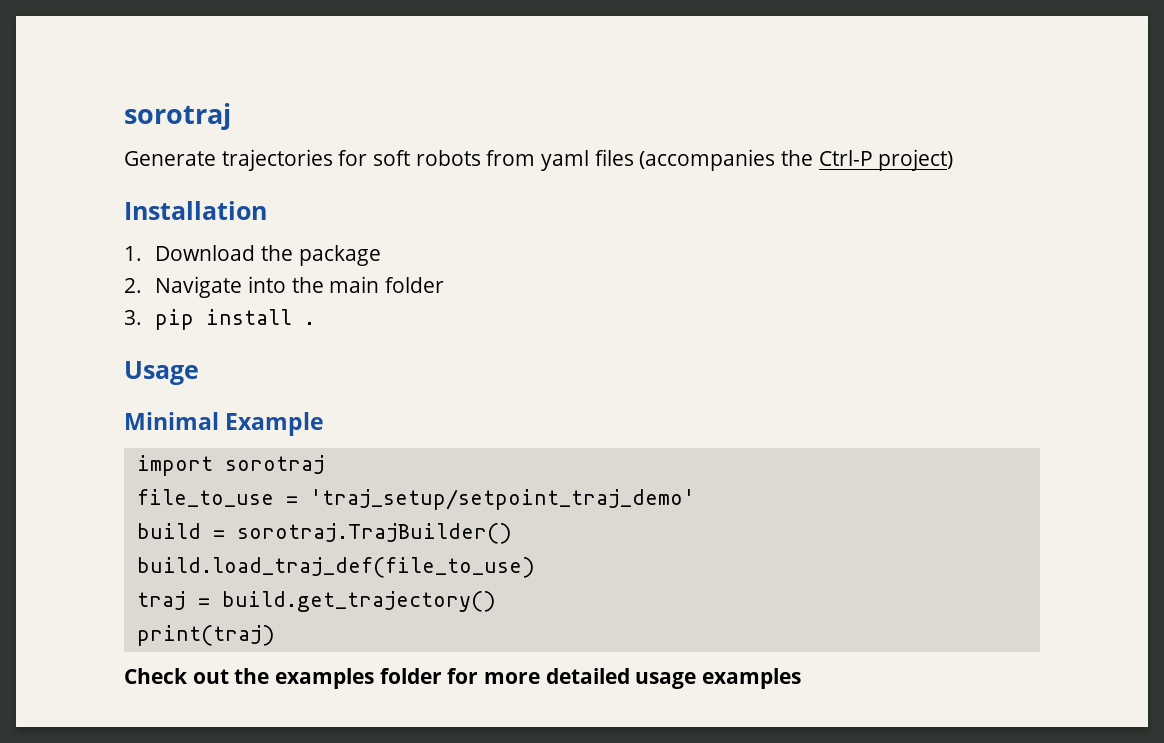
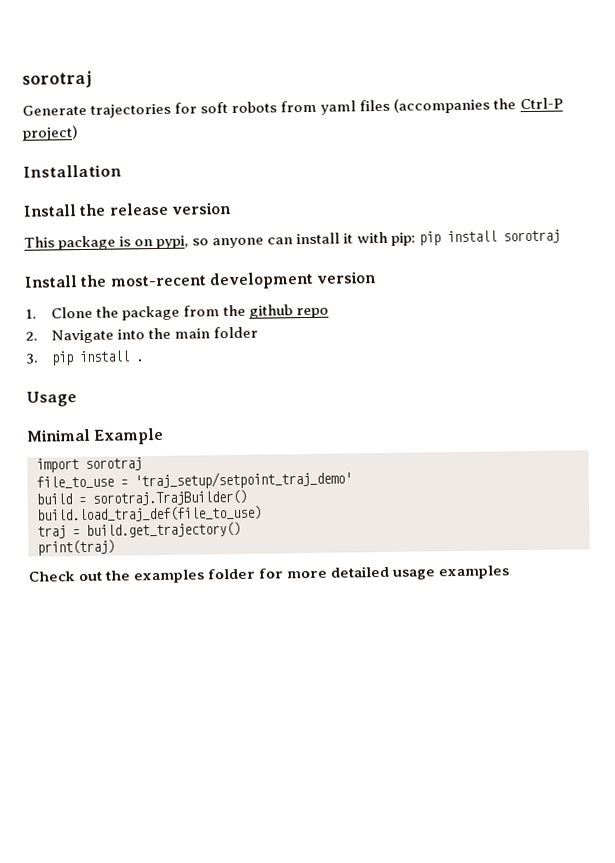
+ Install the release version
+ This package is on pypi, so anyone can install it with pip: pip install sorotraj
+ Install the most-recent development version
- 1. Download the package
+ 1. Clone the package from the github repo

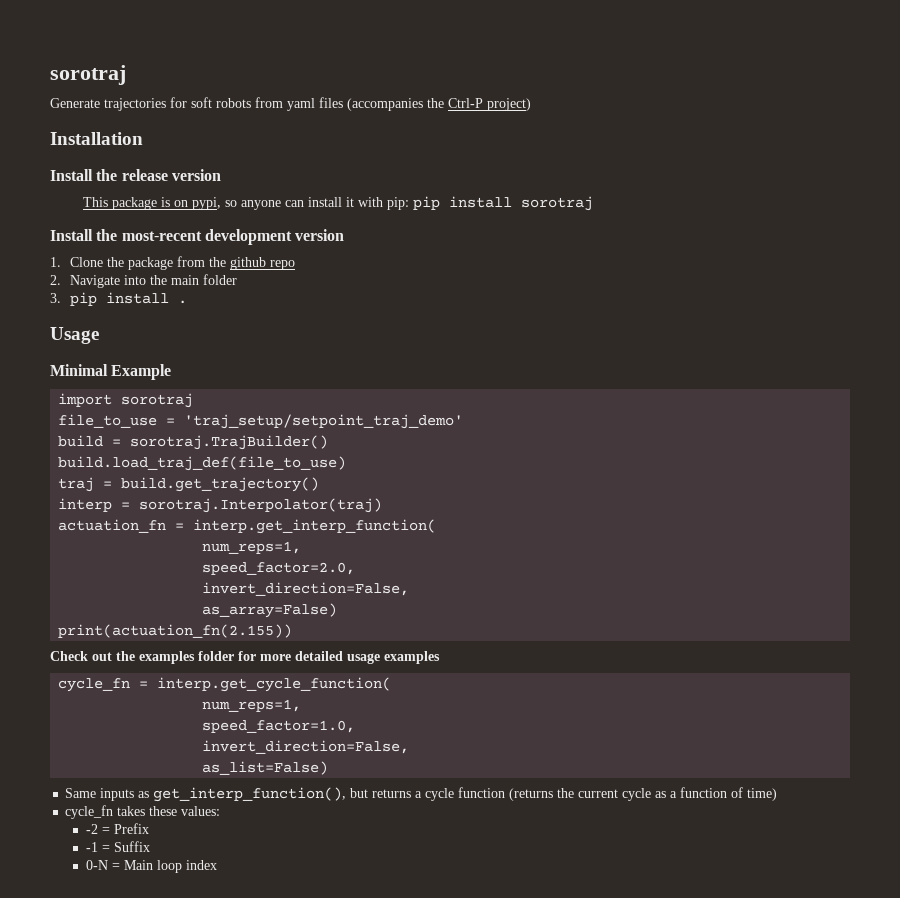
- print(traj)
+ interp = sorotraj.Interpolator(traj)
+ actuation_fn = interp.get_interp_function(
+ num_reps=1,
+ speed_factor=2.0,
+ invert_direction=False,
+ as_array=False)
+ print(actuation_fn(2.155))
+ cycle_fn = interp.get_cycle_function(
+ num_reps=1,
+ speed_factor=1.0,
+ invert_direction=False,
+ as_list=False)
+ Same inputs as get_interp_function(), but returns a cycle function (returns the current cycle as a function of time)
+ cycle_fn takes these values:
+ -2 = Prefix
+ -1 = Suffix
+ 0-N = Main loop index

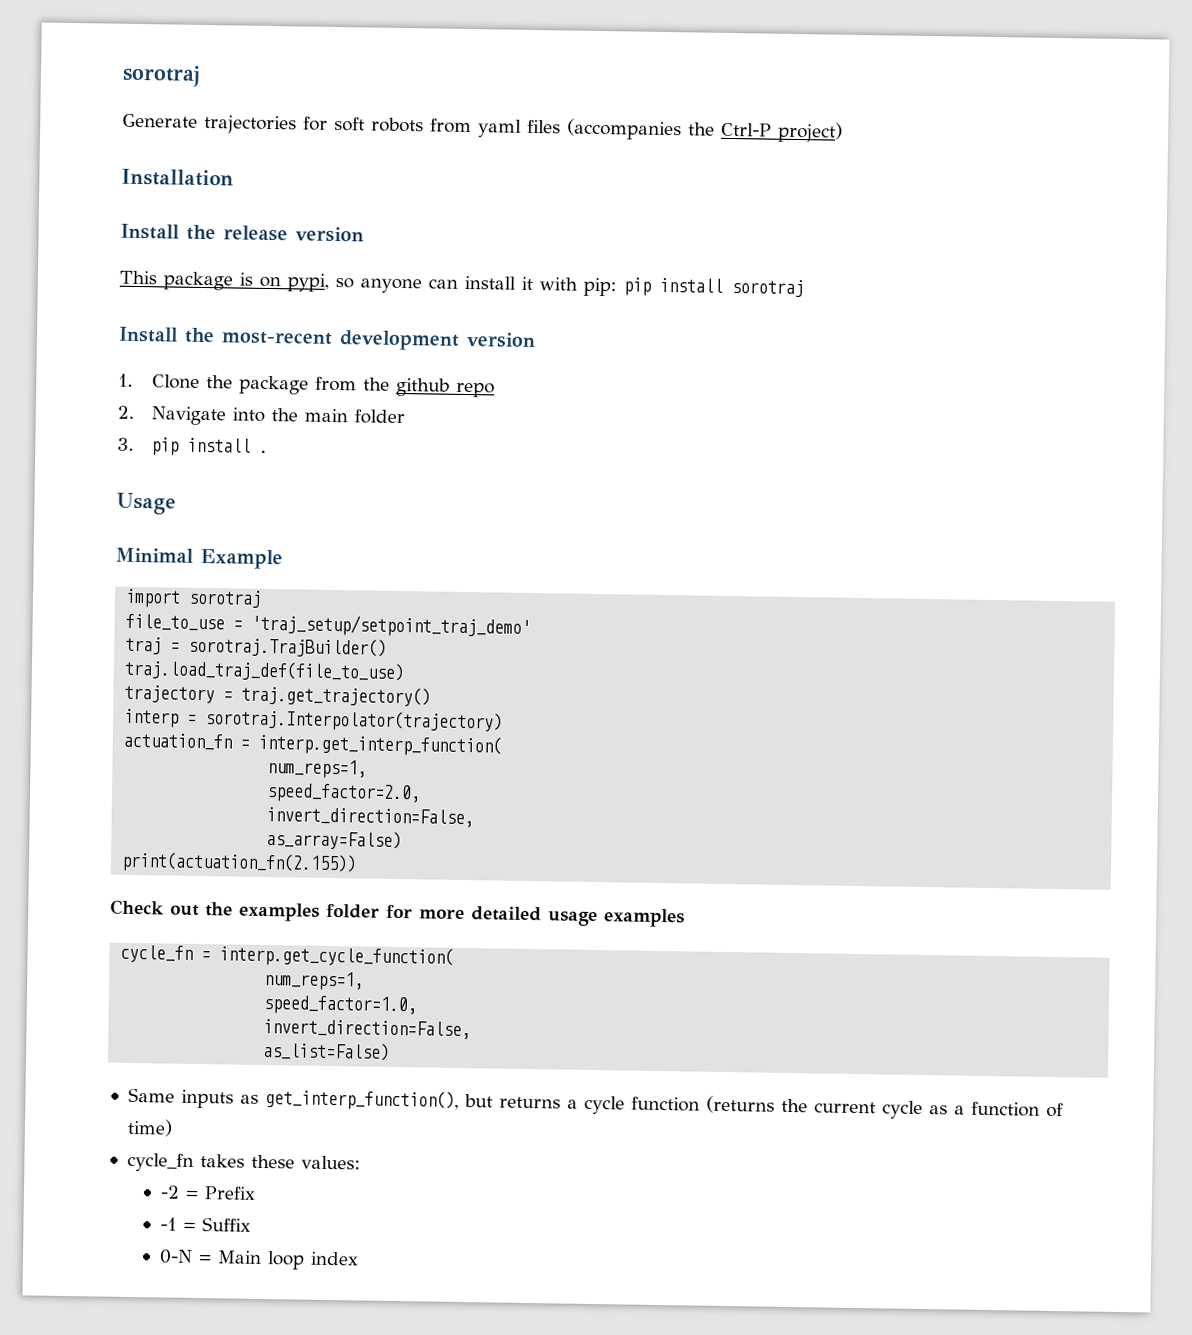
- build = sorotraj.TrajBuilder()
+ traj = sorotraj.TrajBuilder()
- build.load_traj_def(file_to_use)
- traj = build.get_trajectory()
+ traj.load_traj_def(file_to_use)
+ trajectory = traj.get_trajectory()
- interp = sorotraj.Interpolator(traj)
+ interp = sorotraj.Interpolator(trajectory)

